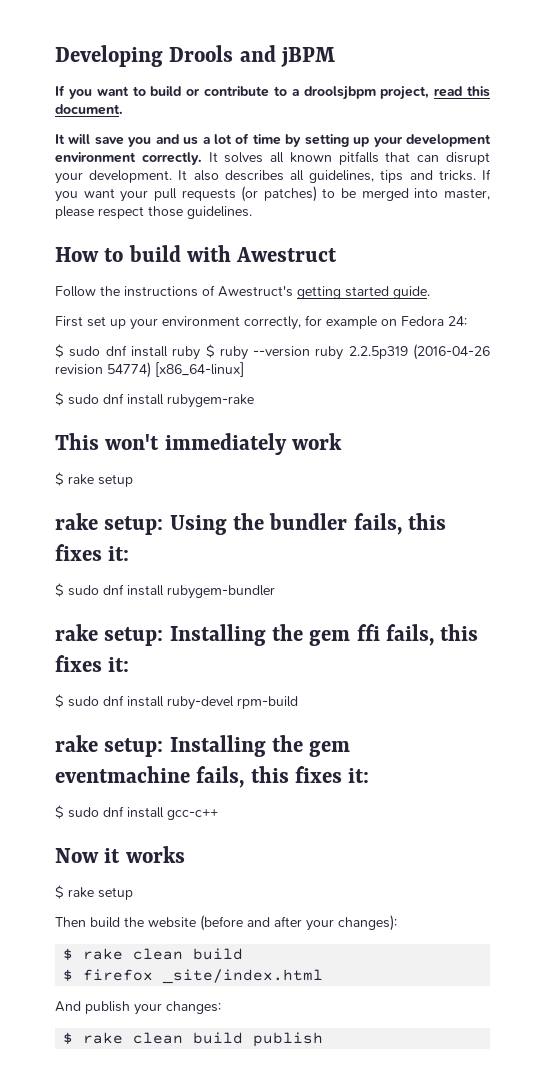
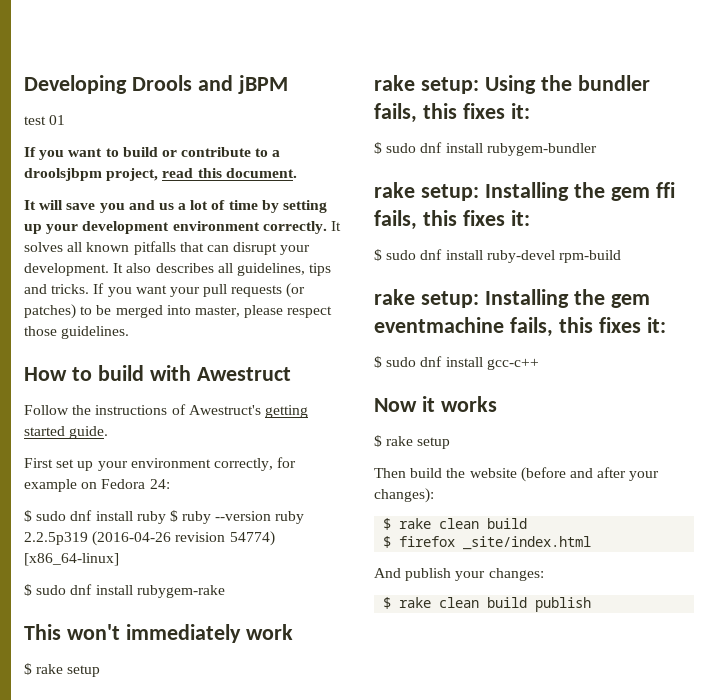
+ test 01

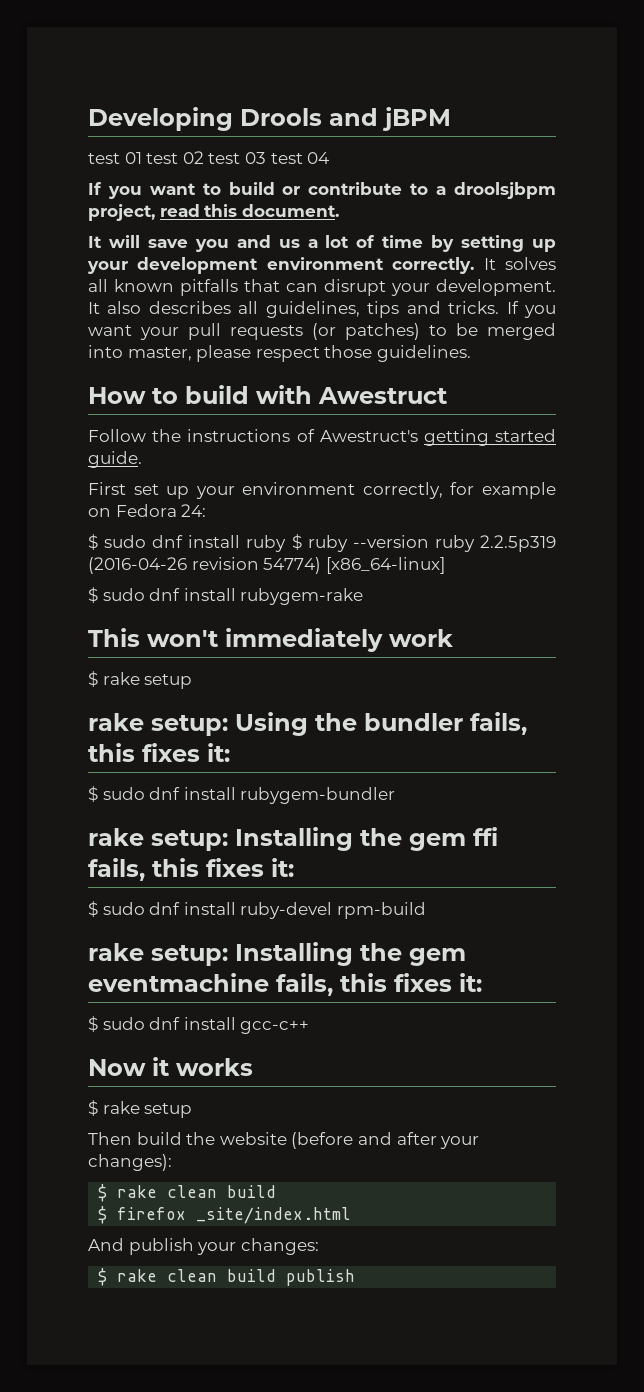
- test 01
+ test 01 test 02 test 03 test 04

